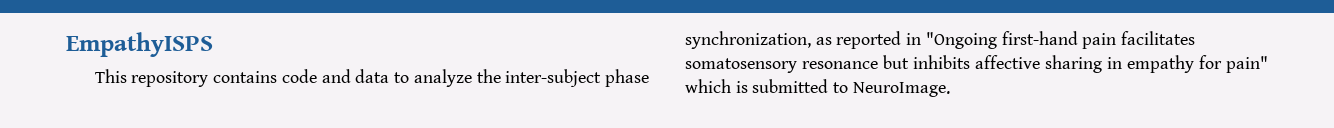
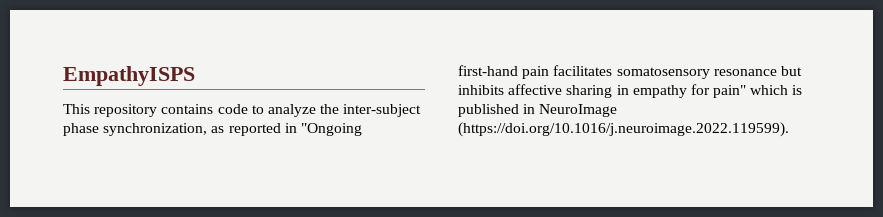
- This repository contains code and data to analyze the inter-subject phase synchronization, as reported in "Ongoing first-hand pain facilitates somatosensory resonance but inhibits affective sharing in empathy for pain" which is submitted to NeuroImage.
+ This repository contains code to analyze the inter-subject phase synchronization, as reported in "Ongoing first-hand pain facilitates somatosensory resonance but inhibits affective sharing in empathy for pain" which is published in NeuroImage (https://doi.org/10.1016/j.neuroimage.2022.119599).

